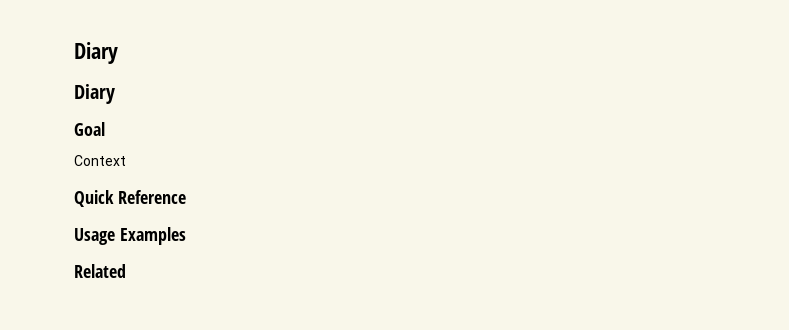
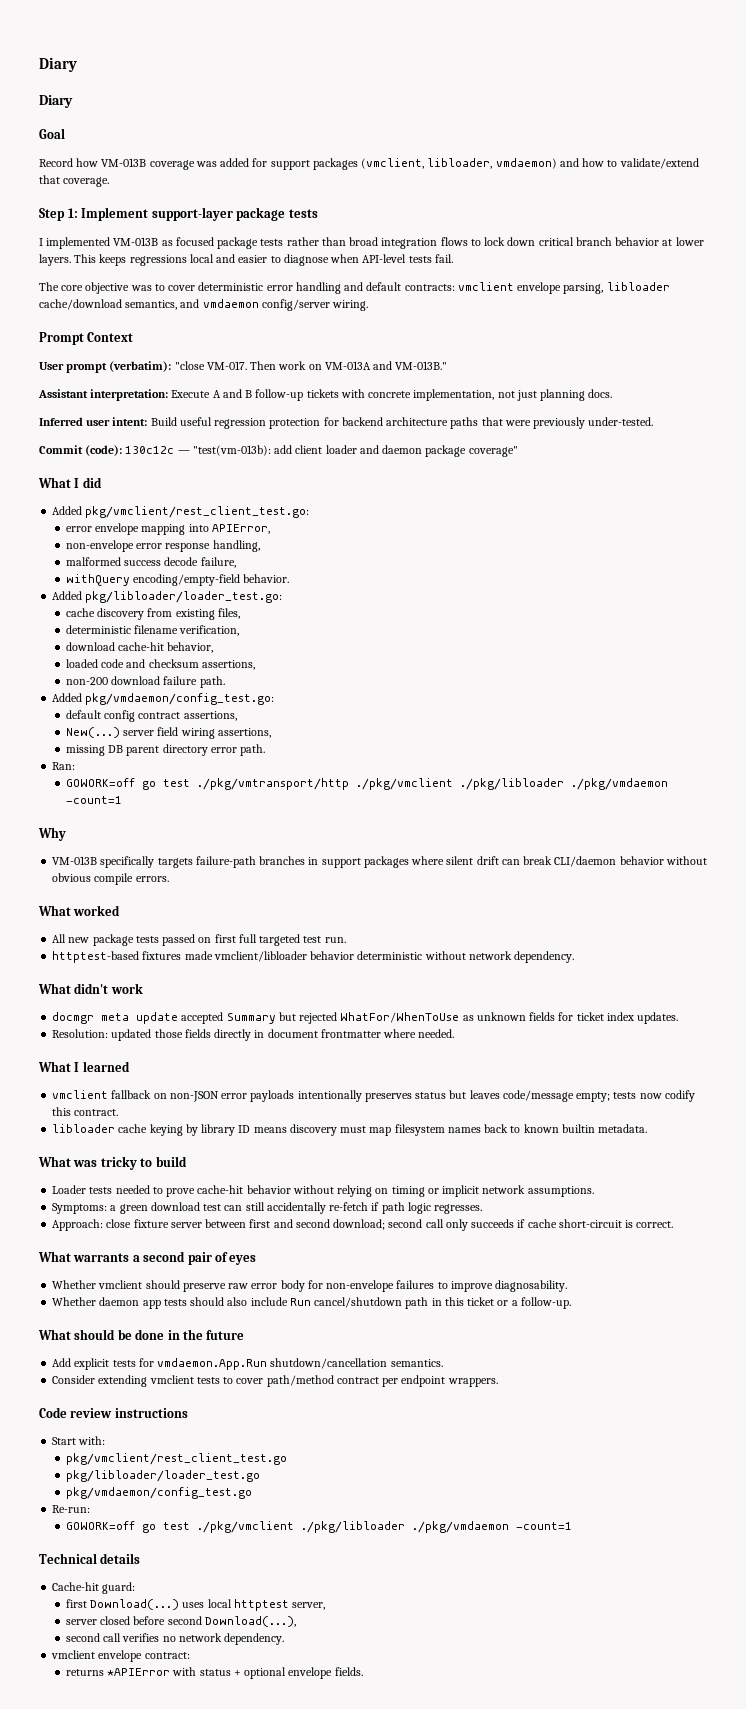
- Context
- Quick Reference
- Usage Examples
- Related
+ Record how VM-013B coverage was added for support packages (vmclient, libloader, vmdaemon) and how to validate/extend that coverage.
+ Step 1: Implement support-layer package tests
+ I implemented VM-013B as focused package tests rather than broad integration flows to lock down critical branch behavior at lower layers. This keeps regressions local and easier to diagnose when API-level tests fail.
+ The core objective was to cover deterministic error handling and default contracts: vmclient envelope parsing, libloader cache/download semantics, and vmdaemon config/server wiring.
+ Prompt Context
+ User prompt (verbatim): "close VM-017. Then work on VM-013A and VM-013B."
+ Assistant interpretation: Execute A and B follow-up tickets with concrete implementation, not just planning docs.
+ Inferred user intent: Build useful regression protection for backend architecture paths that were previously under-tested.
+ Commit (code): 130c12c — "test(vm-013b): add client loader and daemon package coverage"
+ What I did
+ Added pkg/vmclient/rest_client_test.go:
+ error envelope mapping into APIError,
+ non-envelope error response handling,
+ malformed success decode failure,
+ withQuery encoding/empty-field behavior.
+ Added pkg/libloader/loader_test.go:
+ cache discovery from existing files,
+ deterministic filename verification,
+ download cache-hit behavior,
+ loaded code and checksum assertions,
+ non-200 download failure path.
+ Added pkg/vmdaemon/config_test.go:
+ default config contract assertions,
+ New(...) server field wiring assertions,
+ missing DB parent directory error path.
+ Ran:
+ GOWORK=off go test ./pkg/vmtransport/http ./pkg/vmclient ./pkg/libloader ./pkg/vmdaemon -count=1
+ Why
+ VM-013B specifically targets failure-path branches in support packages where silent drift can break CLI/daemon behavior without obvious compile errors.
+ What worked
+ All new package tests passed on first full targeted test run.
+ httptest-based fixtures made vmclient/libloader behavior deterministic without network dependency.
+ What didn't work
+ docmgr meta update accepted Summary but rejected WhatFor/WhenToUse as unknown fields for ticket index updates.
+ Resolution: updated those fields directly in document frontmatter where needed.
+ What I learned
+ vmclient fallback on non-JSON error payloads intentionally preserves status but leaves code/message empty; tests now codify this contract.
+ libloader cache keying by library ID means discovery must map filesystem names back to known builtin metadata.
+ What was tricky to build
+ Loader tests needed to prove cache-hit behavior without relying on timing or implicit network assumptions.
+ Symptoms: a green download test can still accidentally re-fetch if path logic regresses.
+ Approach: close fixture server between first and second download; second call only succeeds if cache short-circuit is correct.
+ What warrants a second pair of eyes
+ Whether vmclient should preserve raw error body for non-envelope failures to improve diagnosability.
+ Whether daemon app tests should also include Run cancel/shutdown path in this ticket or a follow-up.
+ What should be done in the future
+ Add explicit tests for vmdaemon.App.Run shutdown/cancellation semantics.
+ Consider extending vmclient tests to cover path/method contract per endpoint wrappers.
+ Code review instructions
+ Start with:
+ pkg/vmclient/rest_client_test.go
+ pkg/libloader/loader_test.go
+ pkg/vmdaemon/config_test.go
+ Re-run:
+ GOWORK=off go test ./pkg/vmclient ./pkg/libloader ./pkg/vmdaemon -count=1
+ Technical details
+ Cache-hit guard:
+ first Download(...) uses local httptest server,
+ server closed before second Download(...),
+ second call verifies no network dependency.
+ vmclient envelope contract:
+ returns *APIError with status + optional envelope fields.

